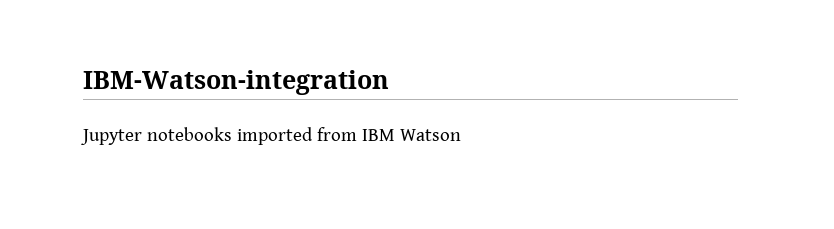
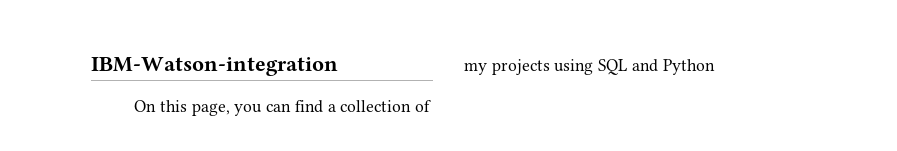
- Jupyter notebooks imported from IBM Watson
+ On this page, you can find a collection of my projects using SQL and Python

